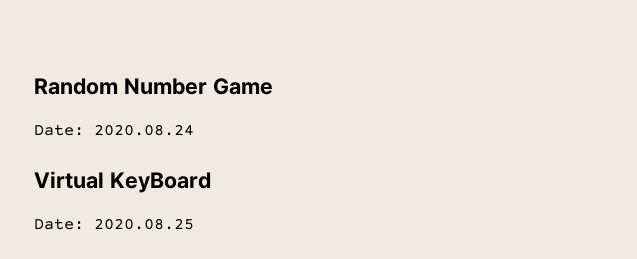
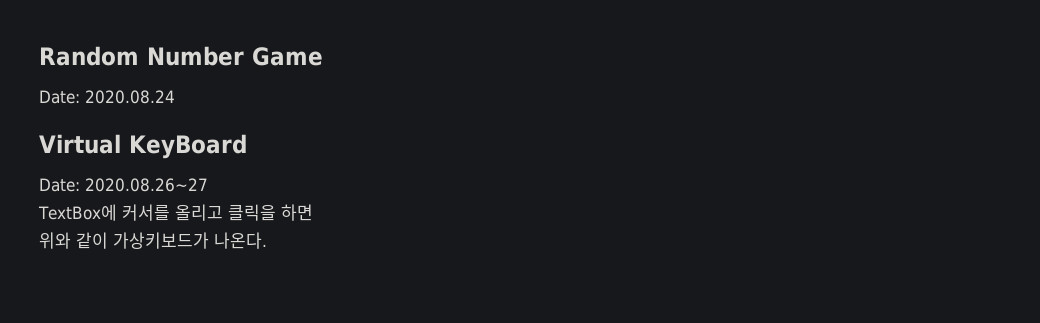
- Date: 2020.08.25
+ Date: 2020.08.26~27
+ TextBox에 커서를 올리고 클릭을 하면
+ 위와 같이 가상키보드가 나온다.

